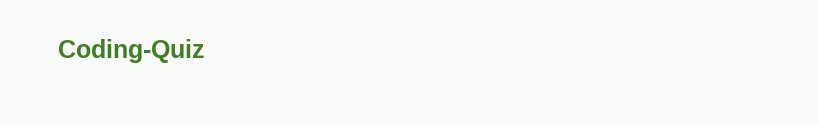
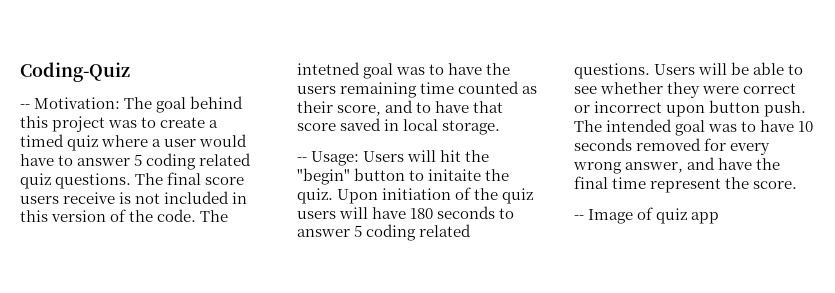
+ -- Motivation: The goal behind this project was to create a timed quiz where a user would have to answer 5 coding related quiz questions. The final score users receive is not included in this version of the code. The intetned goal was to have the users remaining time counted as their score, and to have that score saved in local storage.
+ -- Usage: Users will hit the "begin" button to initaite the quiz. Upon initiation of the quiz users will have 180 seconds to answer 5 coding related questions. Users will be able to see whether they were correct or incorrect upon button push. The intended goal was to have 10 seconds removed for every wrong answer, and have the final time represent the score.
+ -- Image of quiz app

